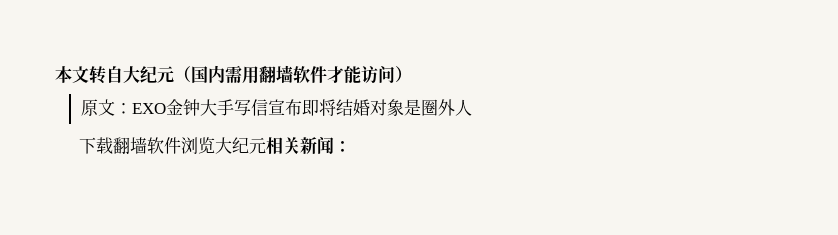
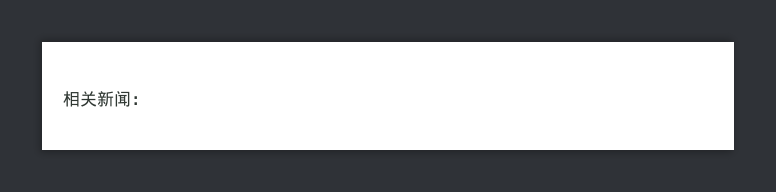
- 本文转自大纪元（国内需用翻墙软件才能访问）
- 原文：EXO金钟大手写信宣布即将结婚对象是圈外人
- 下载翻墙软件浏览大纪元相关新闻：
+ 相关新闻：

